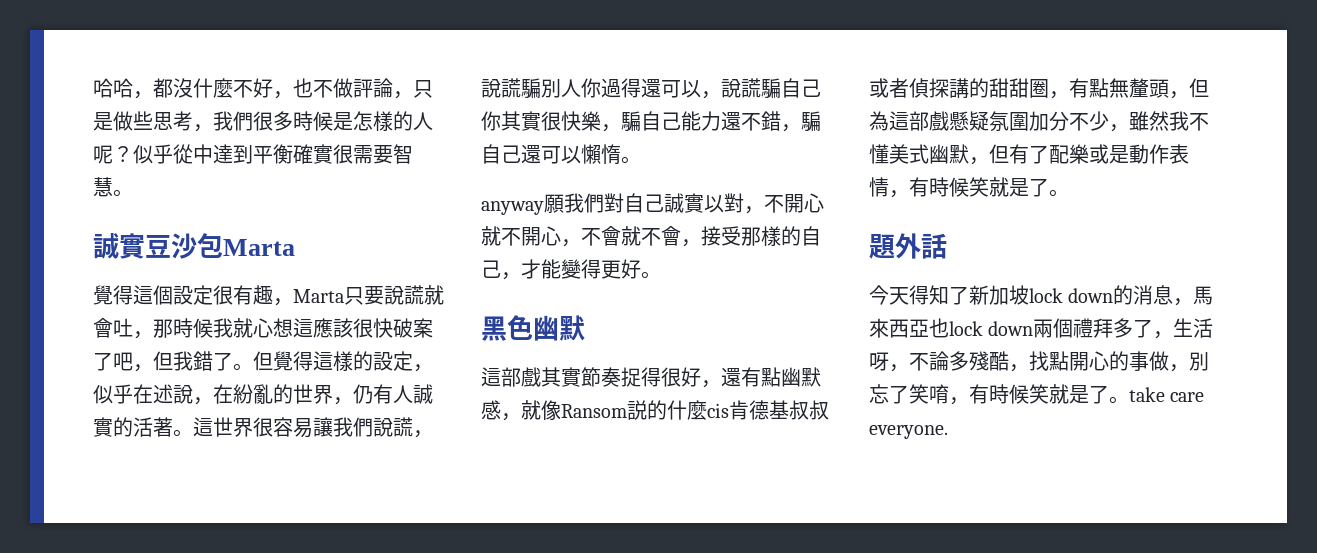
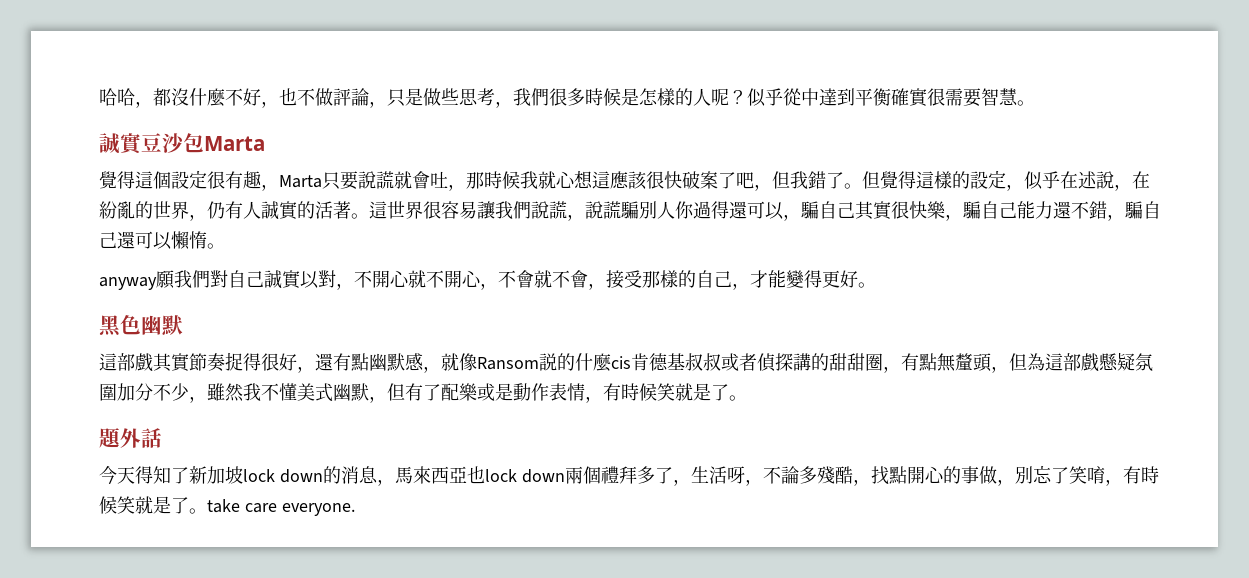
- 這世界很容易讓我們說謊，說謊騙別人你過得還可以，說謊騙自己你其實很快樂，騙自己能力還不錯，騙自己還可以懶惰。
+ 這世界很容易讓我們說謊，說謊騙別人你過得還可以，騙自己其實很快樂，騙自己能力還不錯，騙自己還可以懶惰。

